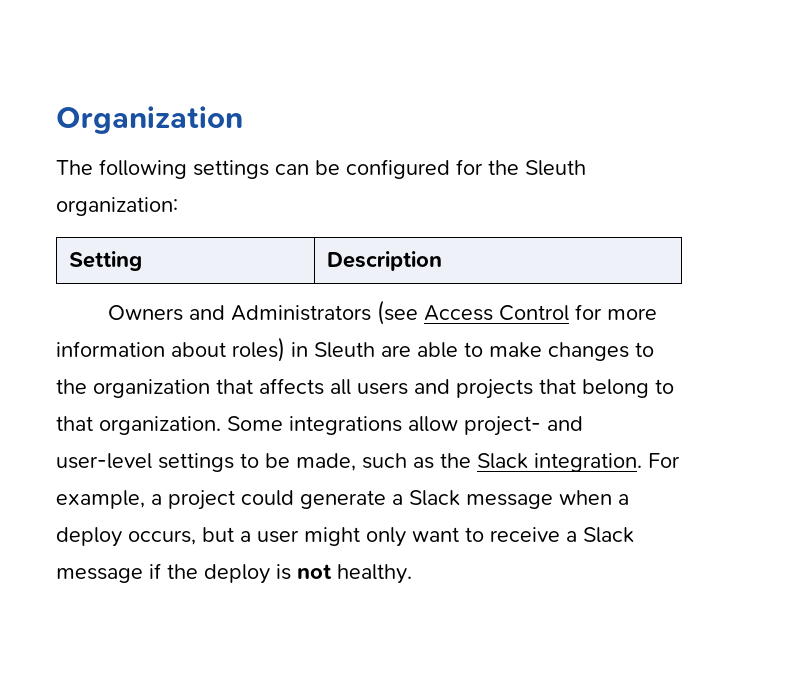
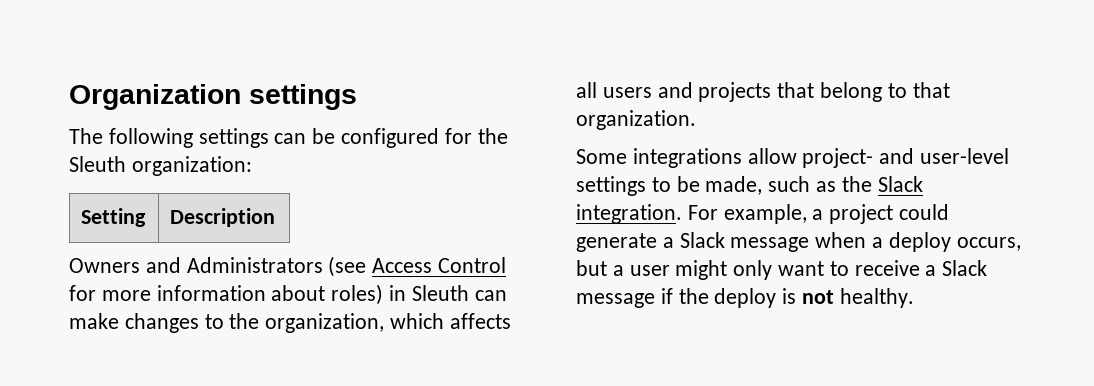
- Organization
+ Organization settings
- Owners and Administrators (see Access Control for more information about roles) in Sleuth are able to make changes to the organization that affects all users and projects that belong to that organization. Some integrations allow project- and user-level settings to be made, such as the Slack integration.
+ Owners and Administrators (see Access Control for more information about roles) in Sleuth can make changes to the organization, which affects all users and projects that belong to that organization.
+ Some integrations allow project- and user-level settings to be made, such as the Slack integration.

